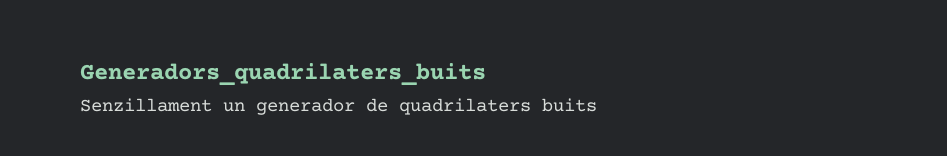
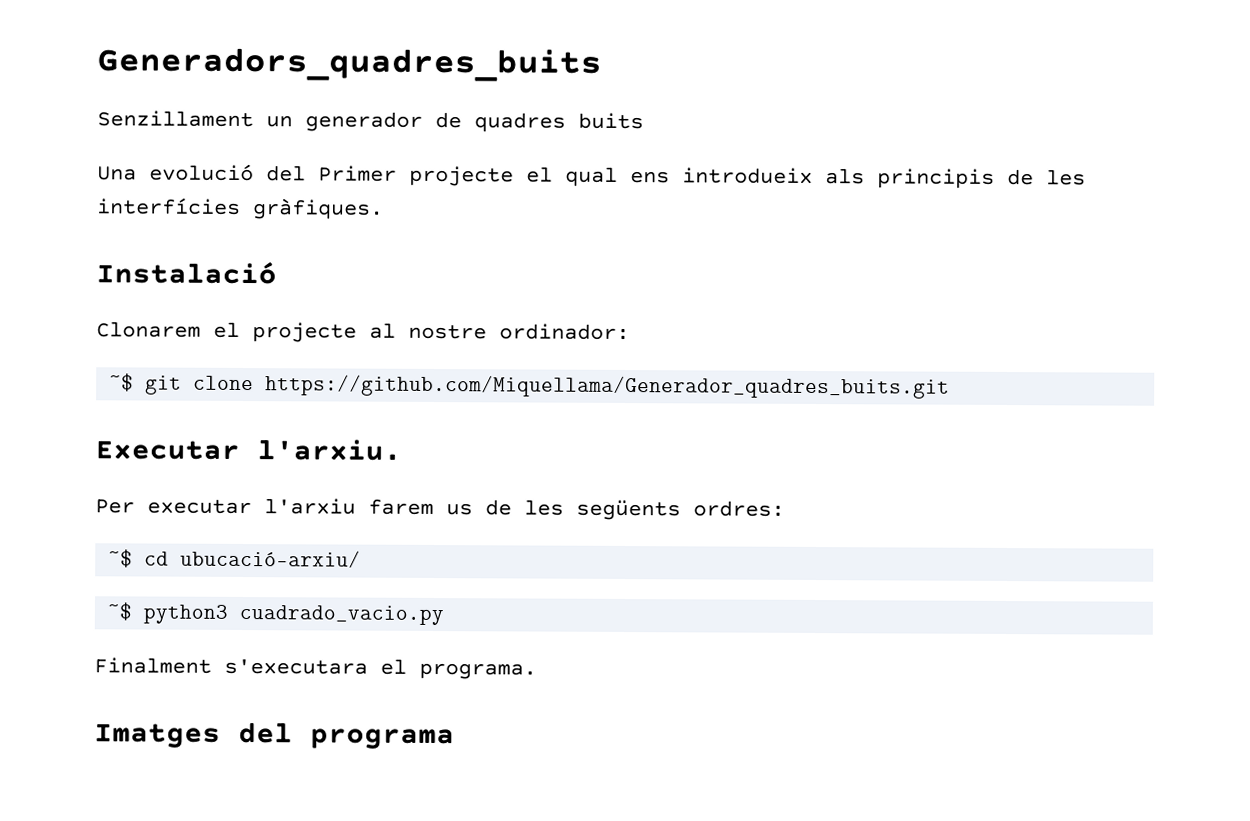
- Generadors_quadrilaters_buits
+ Generadors_quadres_buits
- Senzillament un generador de quadrilaters buits
+ Senzillament un generador de quadres buits
+ Una evolució del Primer projecte el qual ens introdueix als principis de les interfícies gràfiques.
+ Instalació
+ Clonarem el projecte al nostre ordinador:
+ ~$ git clone https://github.com/Miquellama/Generador_quadres_buits.git
+ Executar l'arxiu.
+ Per executar l'arxiu farem us de les següents ordres:
+ ~$ cd ubucació-arxiu/
+ ~$ python3 cuadrado_vacio.py
+ Finalment s'executara el programa.
+ Imatges del programa

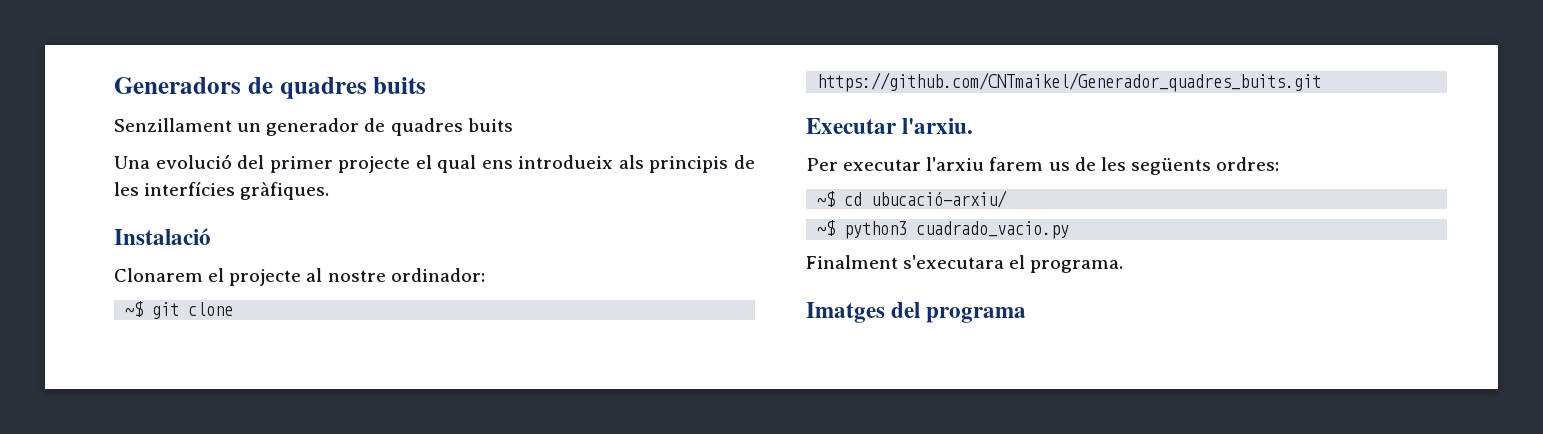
- Generadors_quadres_buits
+ Generadors de quadres buits
- Una evolució del Primer projecte el qual ens introdueix als principis de les interfícies gràfiques.
+ Una evolució del primer projecte el qual ens introdueix als principis de les interfícies gràfiques.
- ~$ git clone https://github.com/Miquellama/Generador_quadres_buits.git
+ ~$ git clone https://github.com/CNTmaikel/Generador_quadres_buits.git

